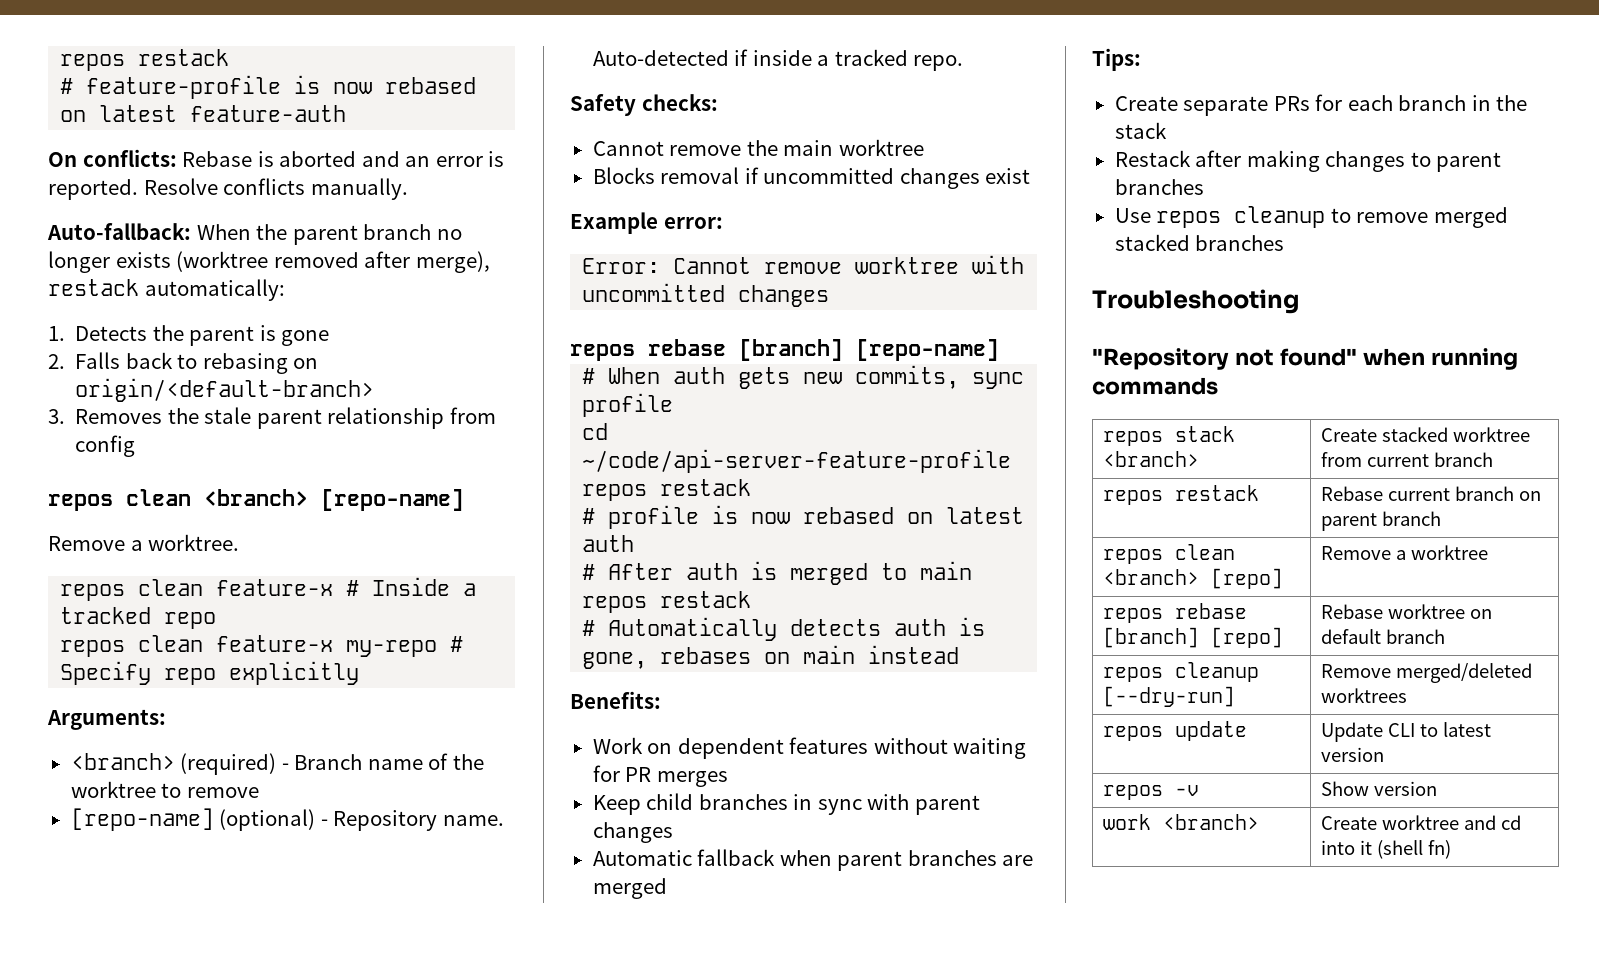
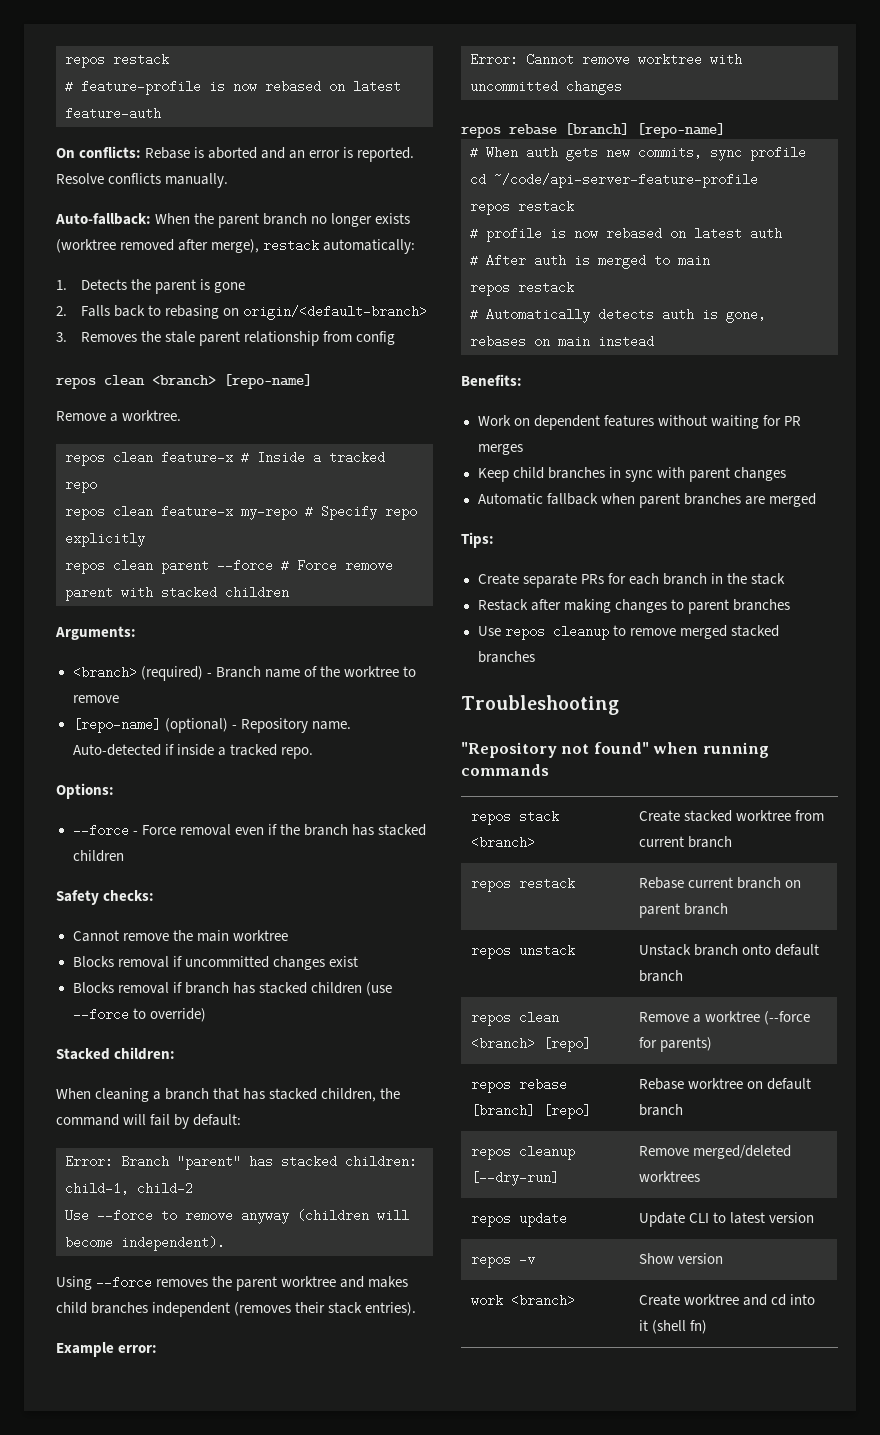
+ repos clean parent --force # Force remove parent with stacked children
+ Options:
+ --force - Force removal even if the branch has stacked children
+ Blocks removal if branch has stacked children (use --force to override)
+ Stacked children:
+ When cleaning a branch that has stacked children, the command will fail by default:
+ Error: Branch "parent" has stacked children: child-1, child-2
+ Use --force to remove anyway (children will become independent).
+ Using --force removes the parent worktree and makes child branches independent (removes their stack entries).
+ repos unstack | Unstack branch onto default branch
- repos clean <branch> [repo] | Remove a worktree
+ repos clean <branch> [repo] | Remove a worktree (--force for parents)

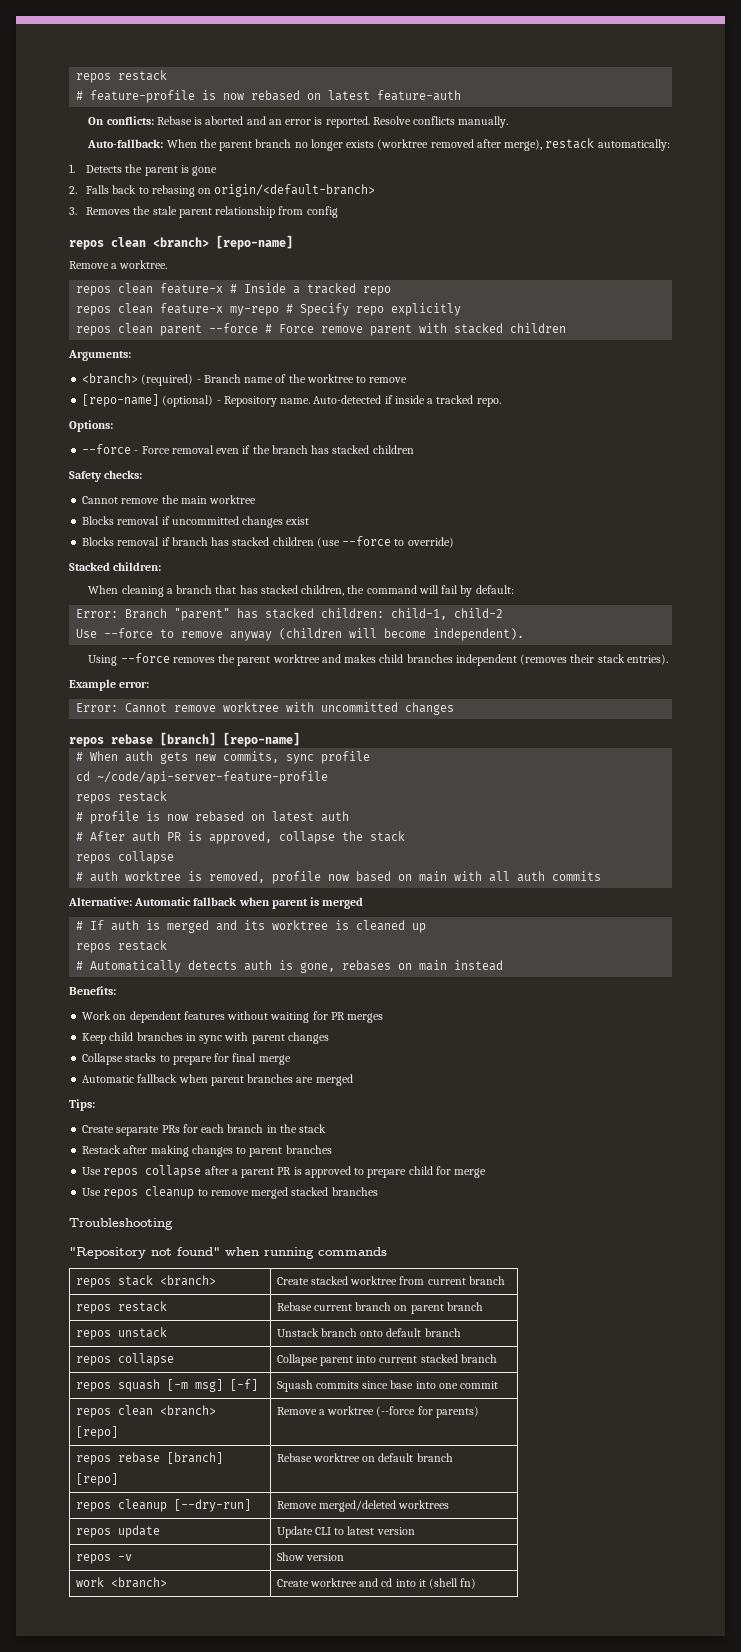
- # After auth is merged to main
+ # After auth PR is approved, collapse the stack
+ repos collapse
+ # auth worktree is removed, profile now based on main with all auth commits
+ Alternative: Automatic fallback when parent is merged
+ # If auth is merged and its worktree is cleaned up
+ Collapse stacks to prepare for final merge
+ Use repos collapse after a parent PR is approved to prepare child for merge
+ repos collapse | Collapse parent into current stacked branch
+ repos squash [-m msg] [-f] | Squash commits since base into one commit

